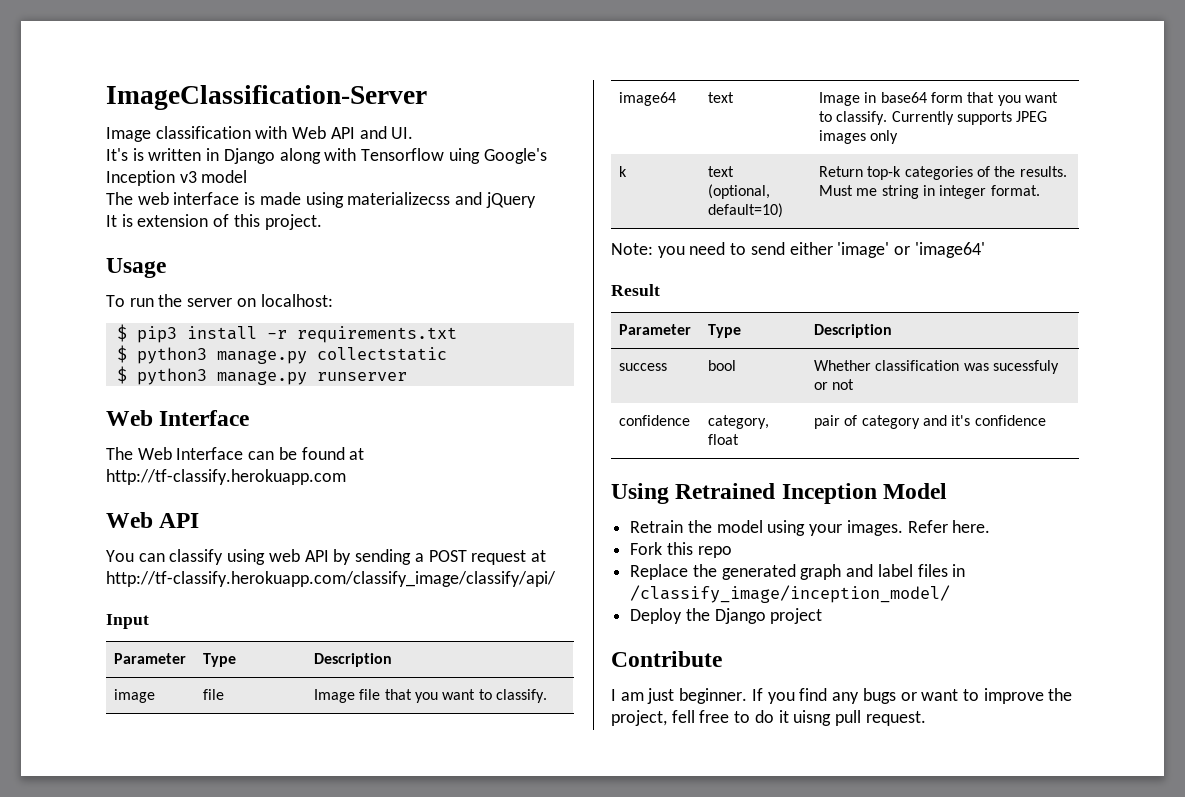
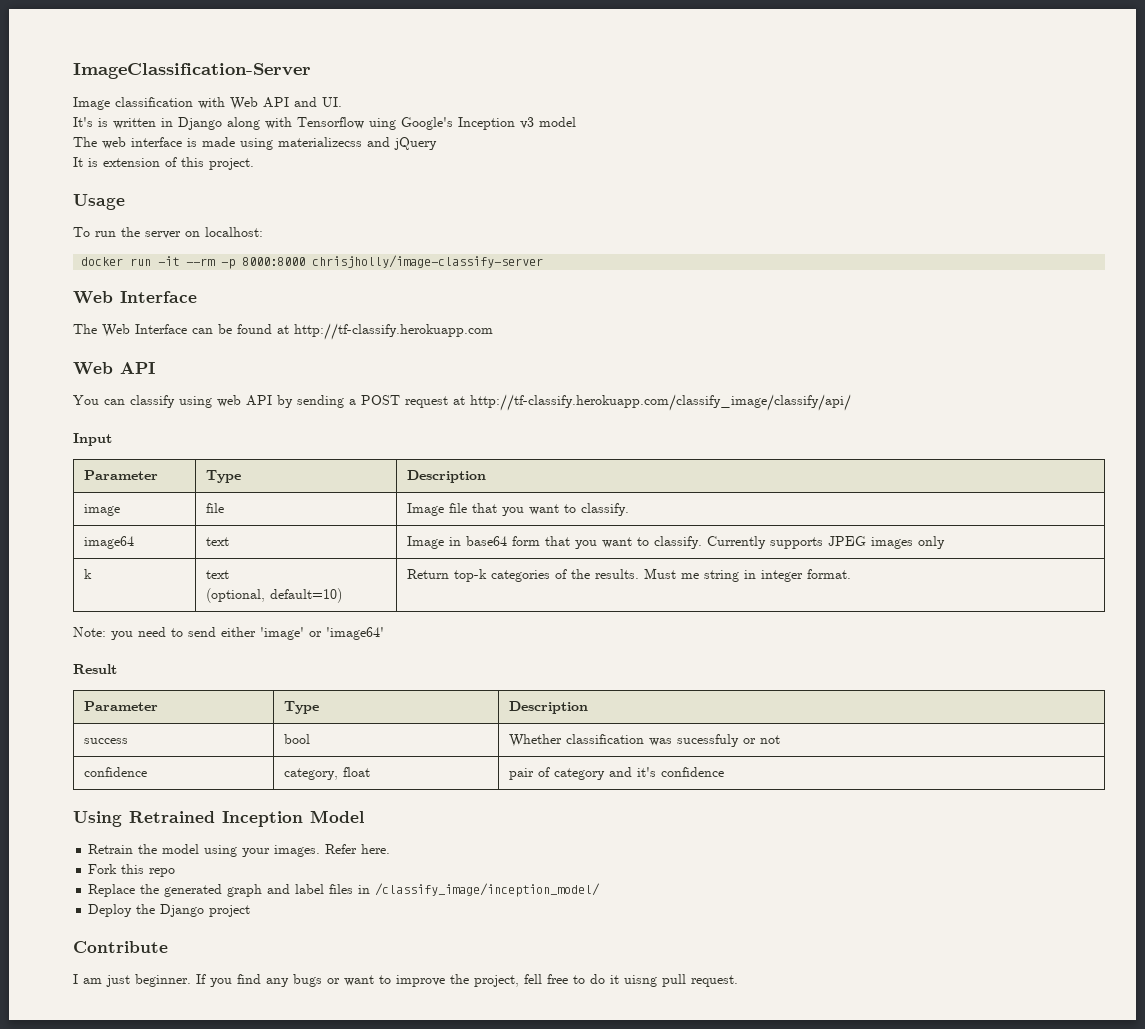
- $ pip3 install -r requirements.txt
- $ python3 manage.py collectstatic
- $ python3 manage.py runserver
+ docker run -it --rm -p 8000:8000 chrisjholly/image-classify-server

